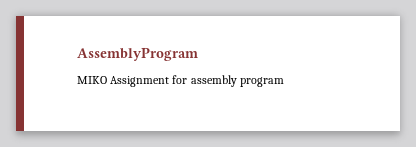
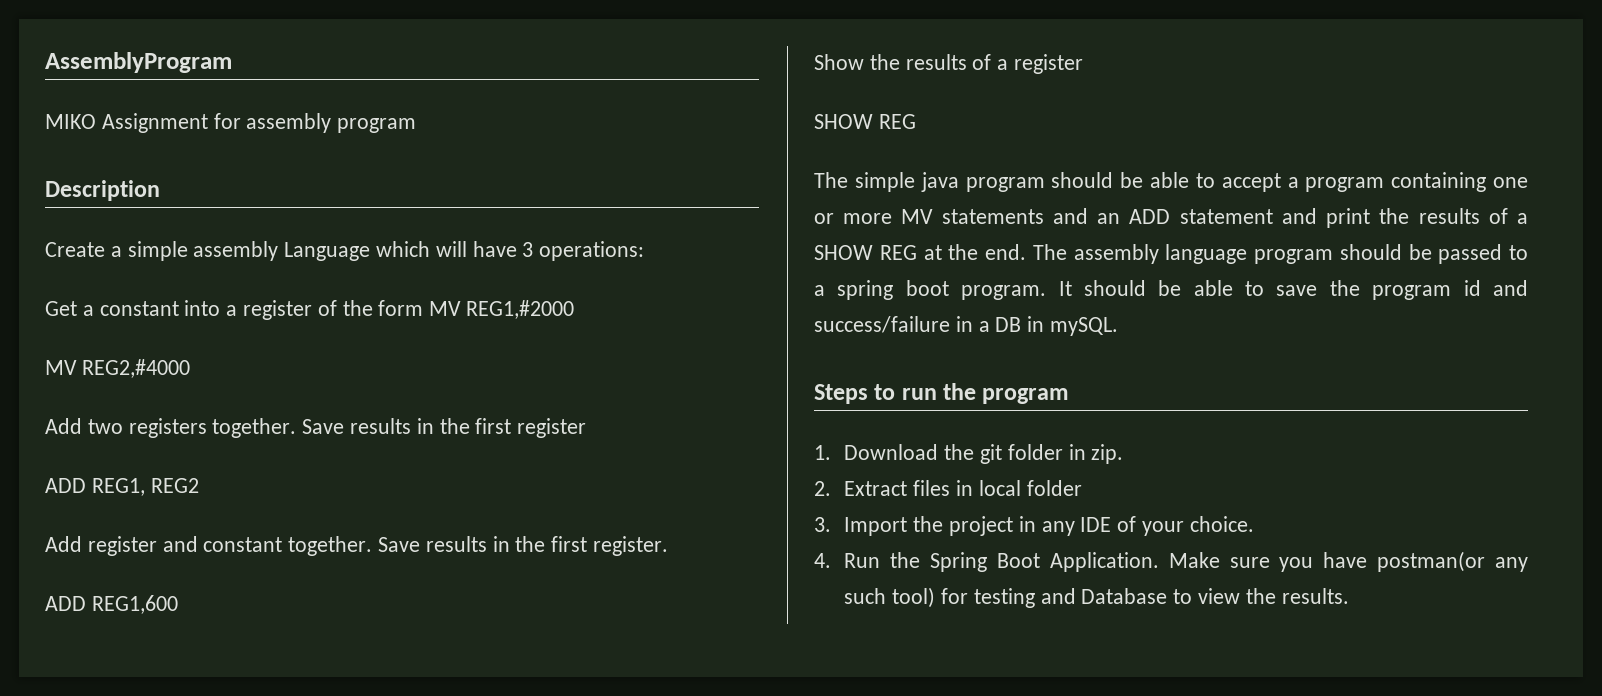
+ Description
+ Create a simple assembly Language which will have 3 operations:
+ Get a constant into a register of the form MV REG1,#2000
+ MV REG2,#4000
+ Add two registers together. Save results in the first register
+ ADD REG1, REG2
+ Add register and constant together. Save results in the first register.
+ ADD REG1,600
+ Show the results of a register
+ SHOW REG
+ The simple java program should be able to accept a program containing one or more MV statements and an ADD statement and print the results of a SHOW REG at the end. The assembly language program should be passed to a spring boot program. It should be able to save the program id and success/failure in a DB in mySQL.
+ Steps to run the program
+ 1. Download the git folder in zip.
+ 2. Extract files in local folder
+ 3. Import the project in any IDE of your choice.
+ 4. Run the Spring Boot Application. Make sure you have postman(or any such tool) for testing and Database to view the results.

